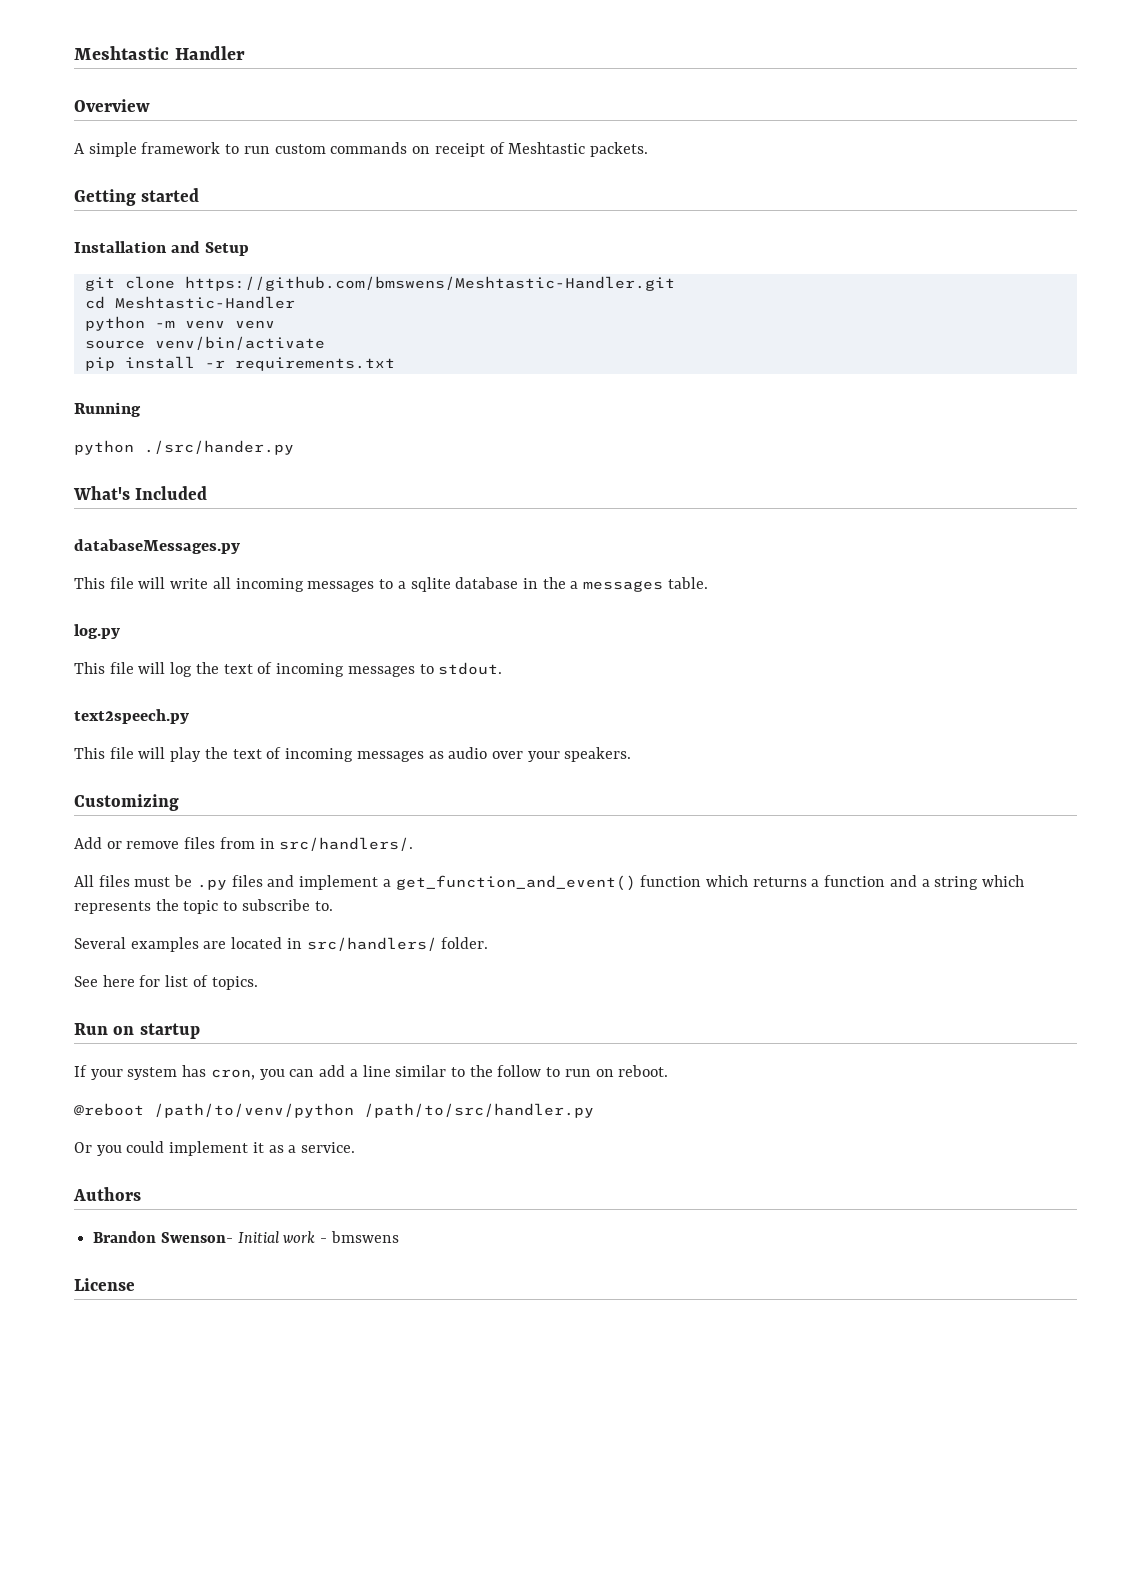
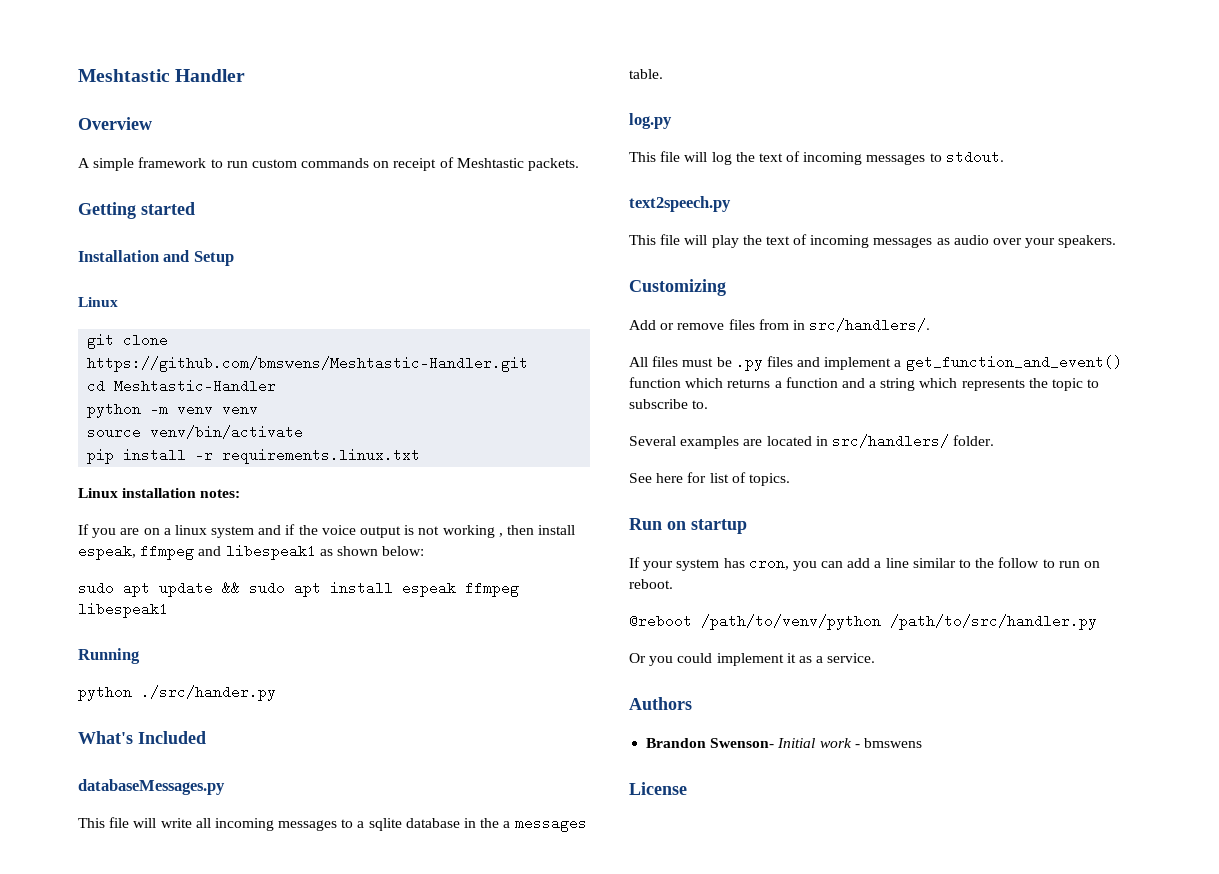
  Installation and Setup
+ Linux
- pip install -r requirements.txt
+ pip install -r requirements.linux.txt
+ Linux installation notes:
+ If you are on a linux system and if the voice output is not working , then install espeak, ffmpeg and libespeak1 as shown below:
+ sudo apt update && sudo apt install espeak ffmpeg libespeak1

